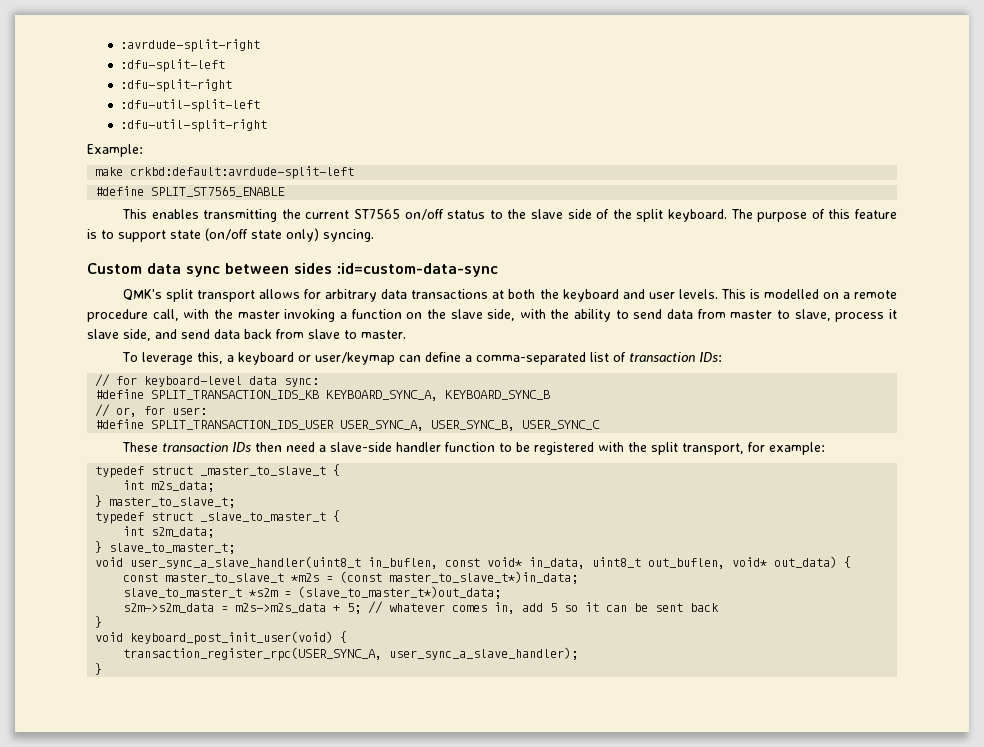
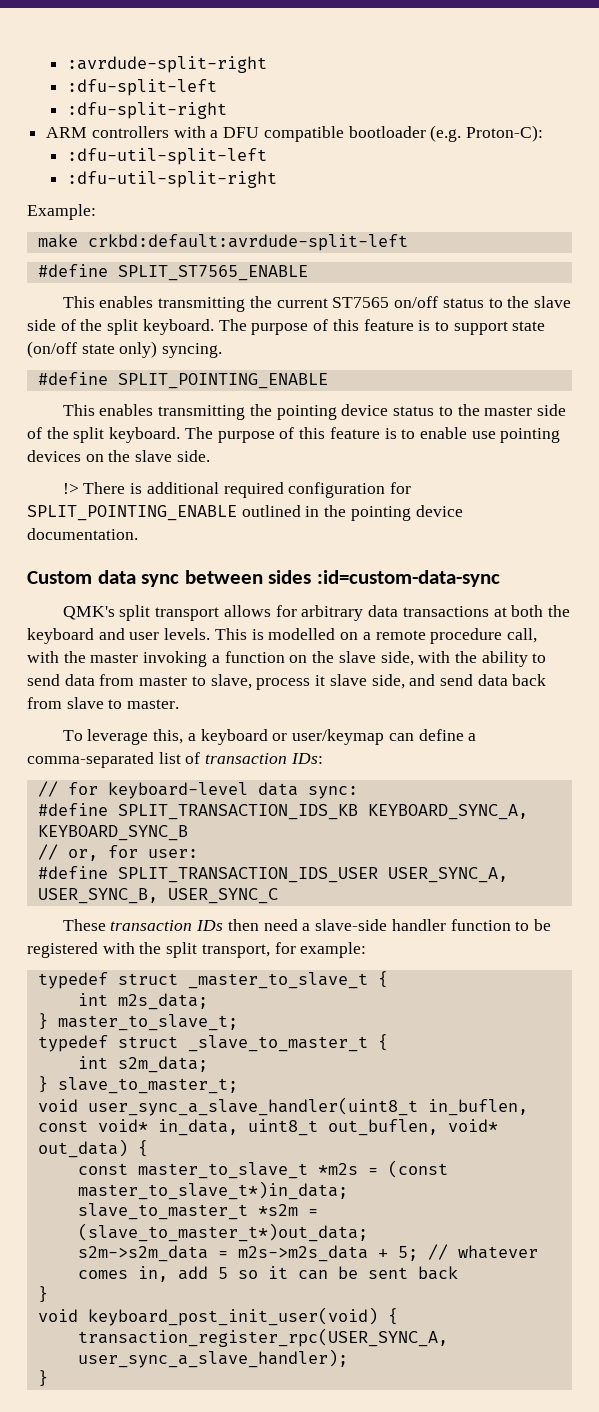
+ ARM controllers with a DFU compatible bootloader (e.g. Proton-C):
+ #define SPLIT_POINTING_ENABLE
+ This enables transmitting the pointing device status to the master side of the split keyboard. The purpose of this feature is to enable use pointing devices on the slave side.
+ !> There is additional required configuration for SPLIT_POINTING_ENABLE outlined in the pointing device documentation.

